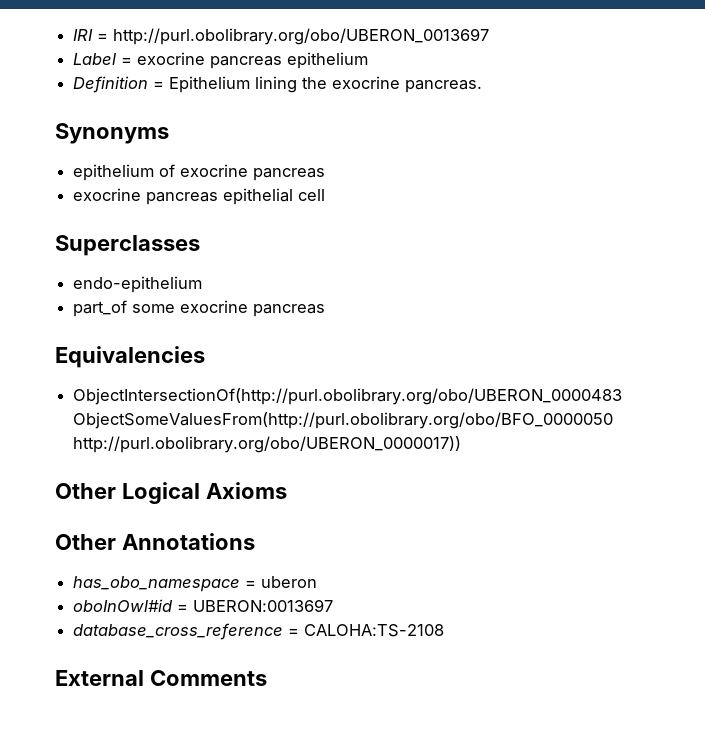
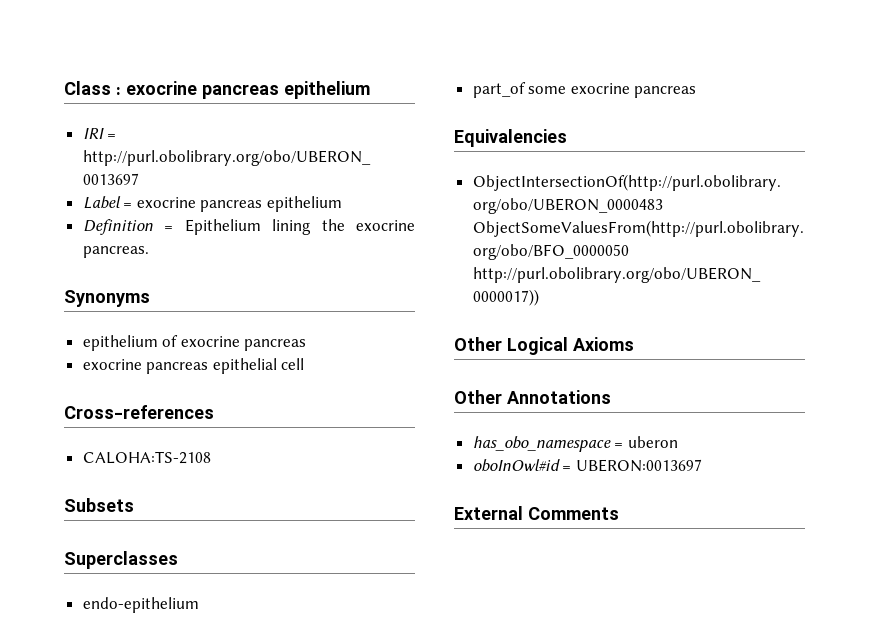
+ Class : exocrine pancreas epithelium
+ Cross-references
+ CALOHA:TS-2108
+ Subsets
- database_cross_reference = CALOHA:TS-2108

